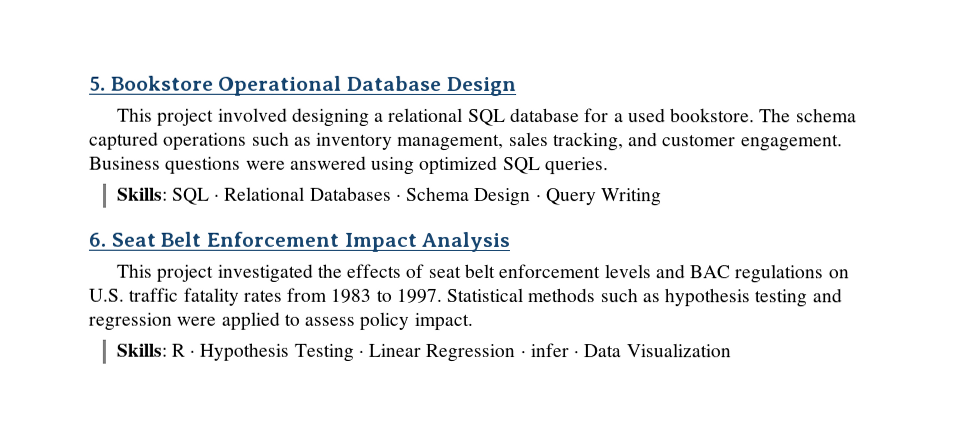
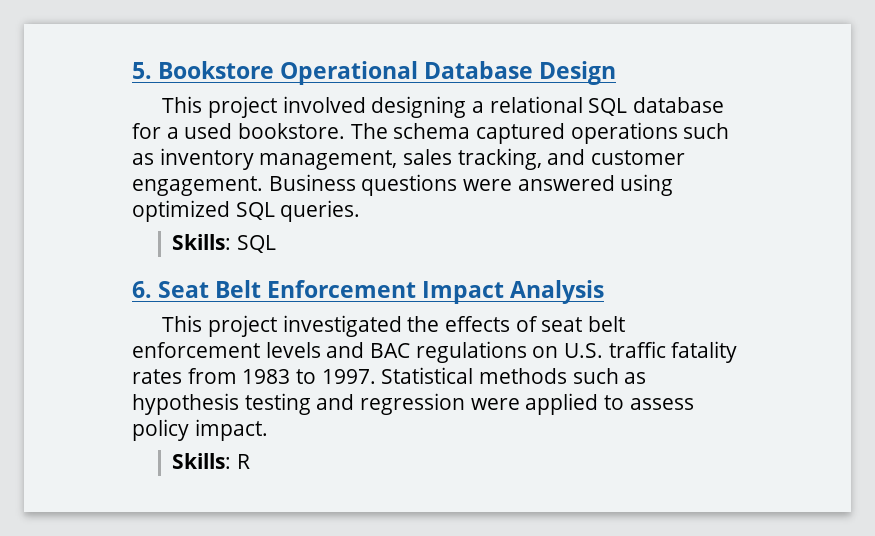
- Skills: SQL · Relational Databases · Schema Design · Query Writing
+ Skills: SQL
- Skills: R · Hypothesis Testing · Linear Regression · infer · Data Visualization
+ Skills: R

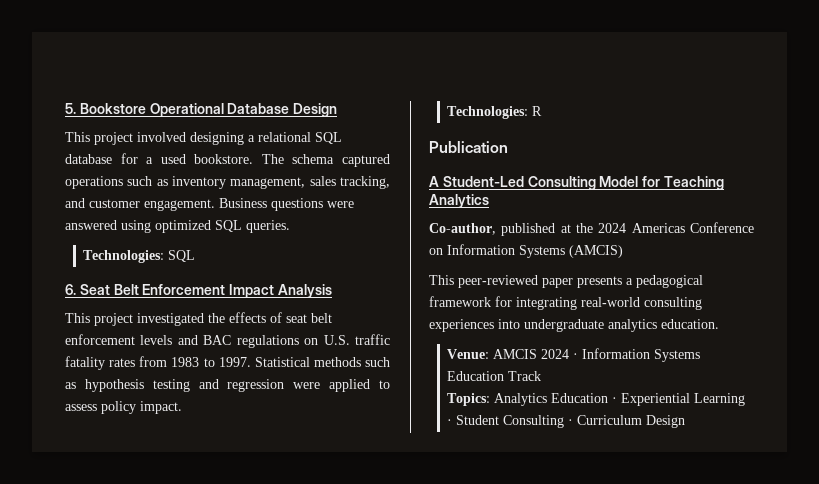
- Skills: SQL
+ Technologies: SQL
- Skills: R
+ Technologies: R
+ Publication
+ A Student-Led Consulting Model for Teaching Analytics
+ Co-author, published at the 2024 Americas Conference on Information Systems (AMCIS)
+ This peer-reviewed paper presents a pedagogical framework for integrating real-world consulting experiences into undergraduate analytics education.
+ Venue: AMCIS 2024 · Information Systems Education Track
+ Topics: Analytics Education · Experiential Learning · Student Consulting · Curriculum Design

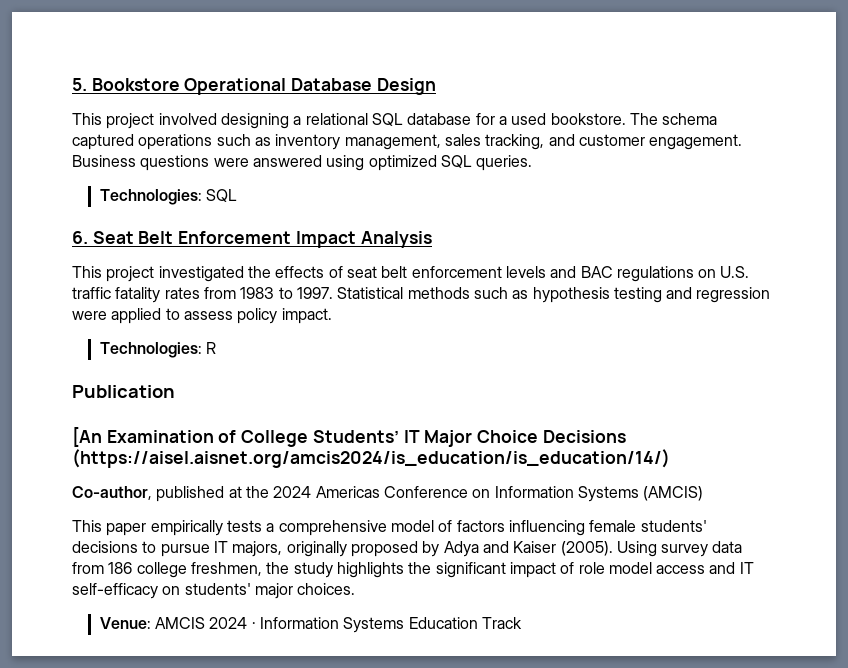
- A Student-Led Consulting Model for Teaching Analytics
+ [An Examination of College Students’ IT Major Choice Decisions (https://aisel.aisnet.org/amcis2024/is_education/is_education/14/)
- This peer-reviewed paper presents a pedagogical framework for integrating real-world consulting experiences into undergraduate analytics education.
+ This paper empirically tests a comprehensive model of factors influencing female students' decisions to pursue IT majors, originally proposed by Adya and Kaiser (2005). Using survey data from 186 college freshmen, the study highlights the significant impact of role model access and IT self-efficacy on students' major choices.
- Topics: Analytics Education · Experiential Learning · Student Consulting · Curriculum Design

